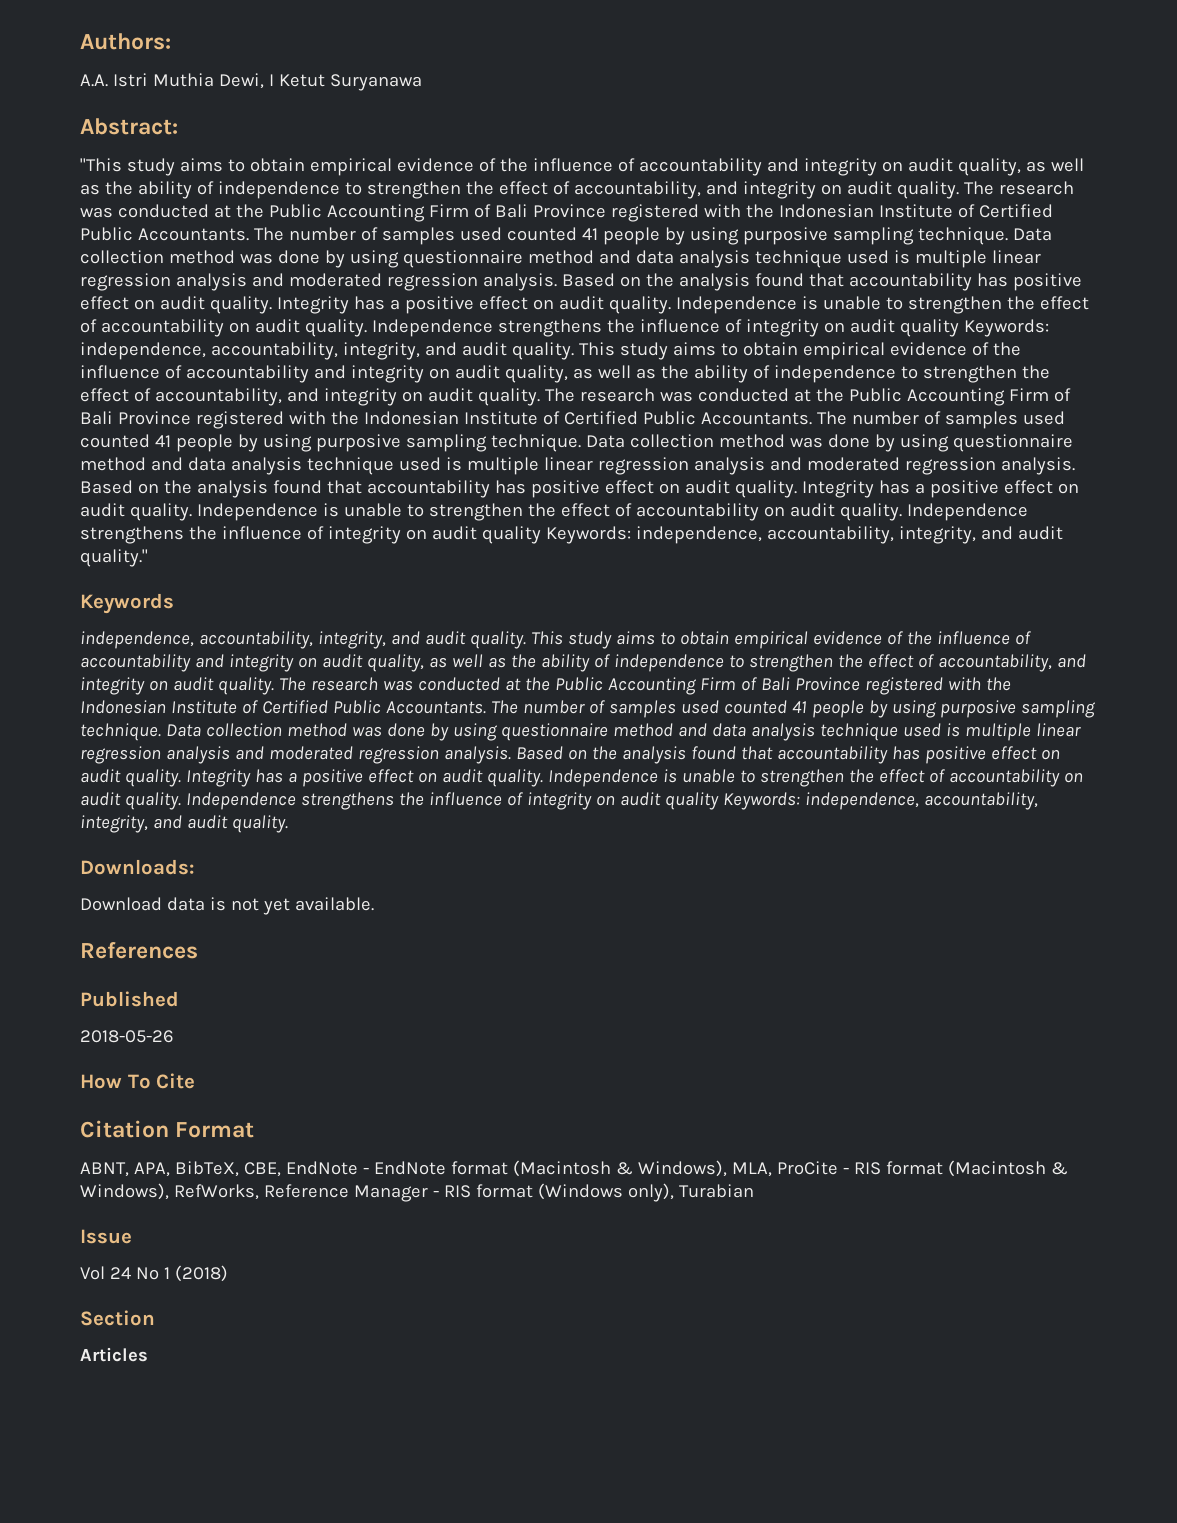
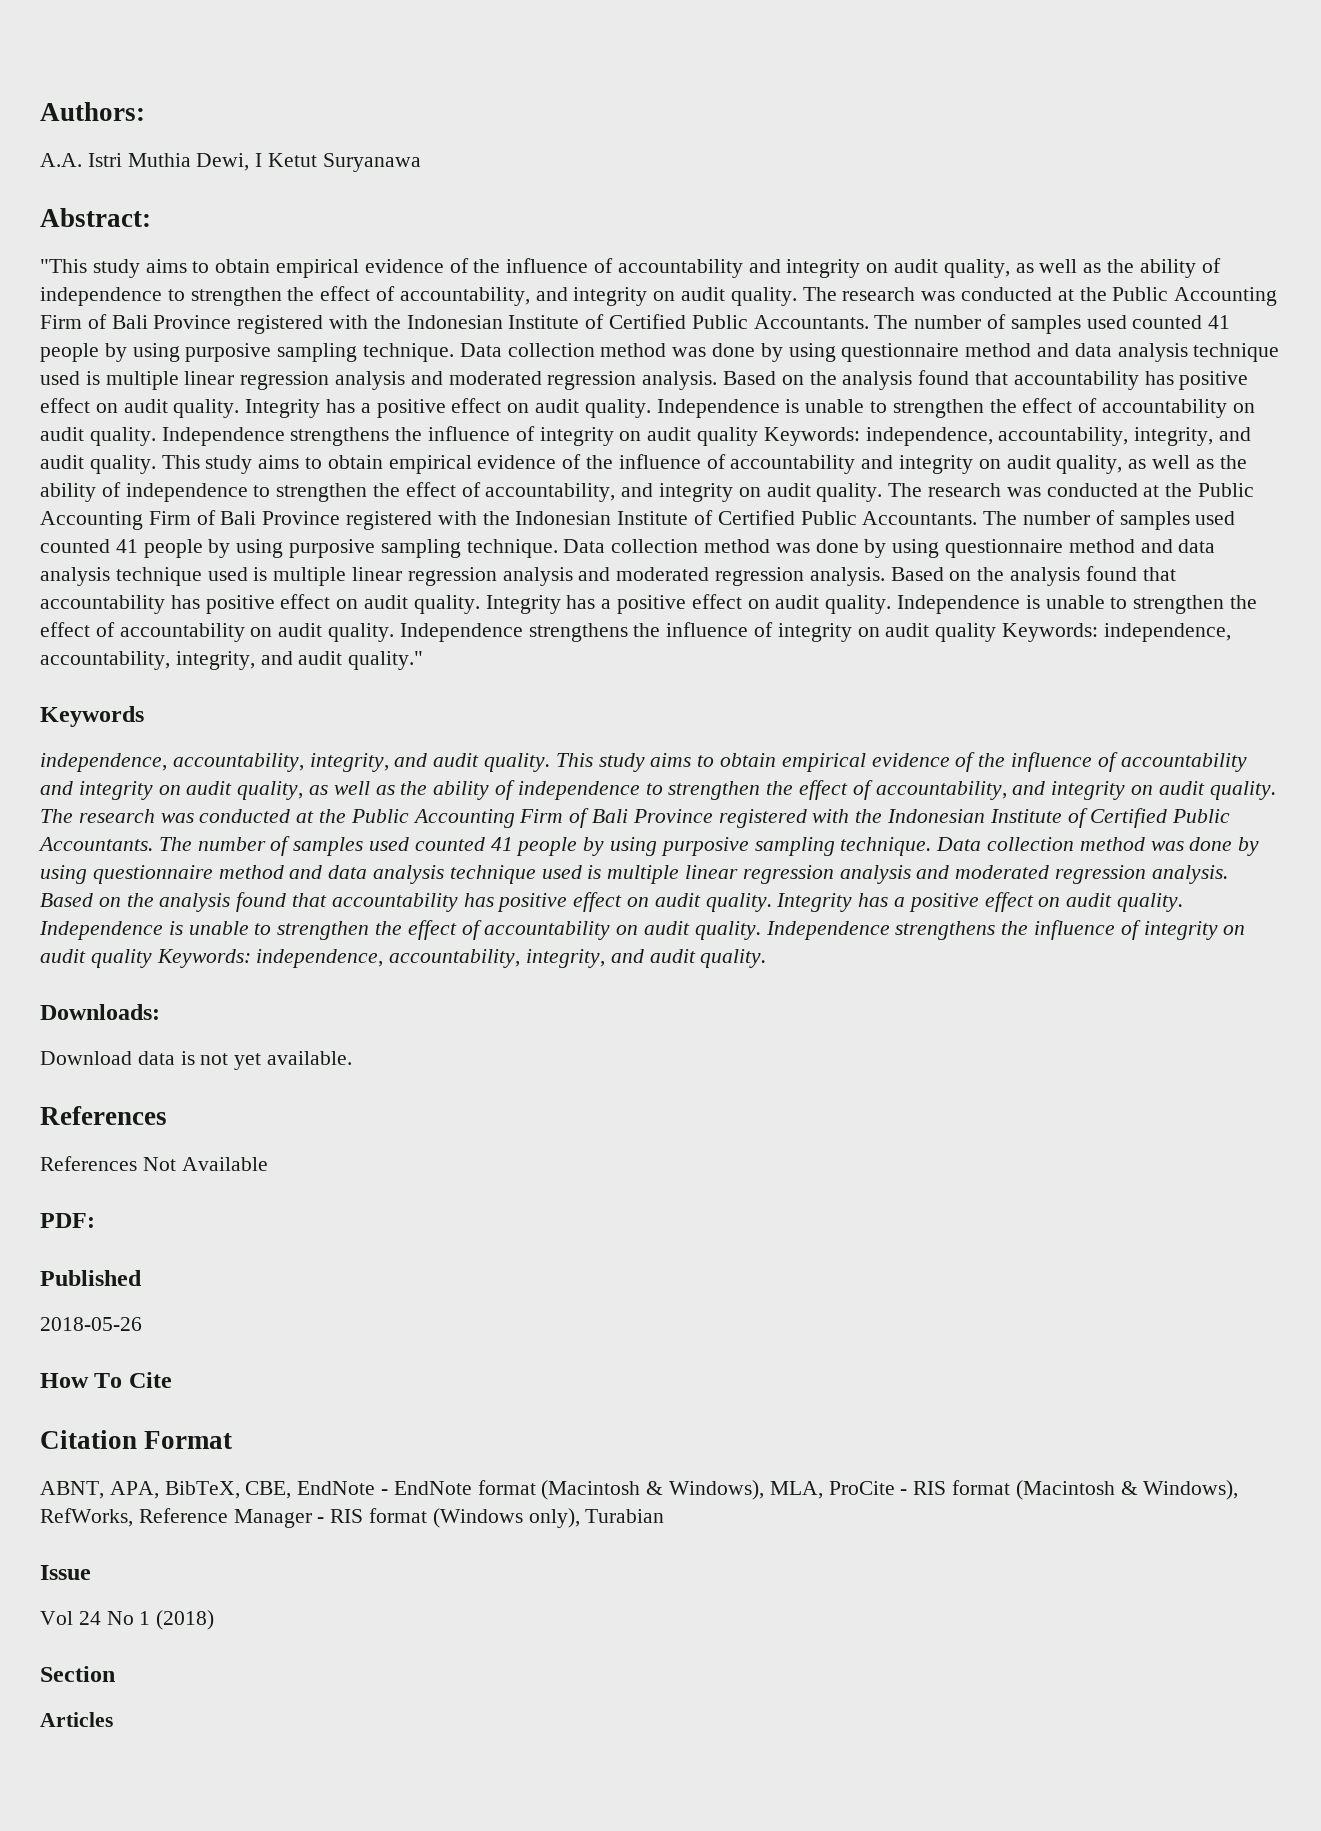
+ References Not Available
+ PDF:

